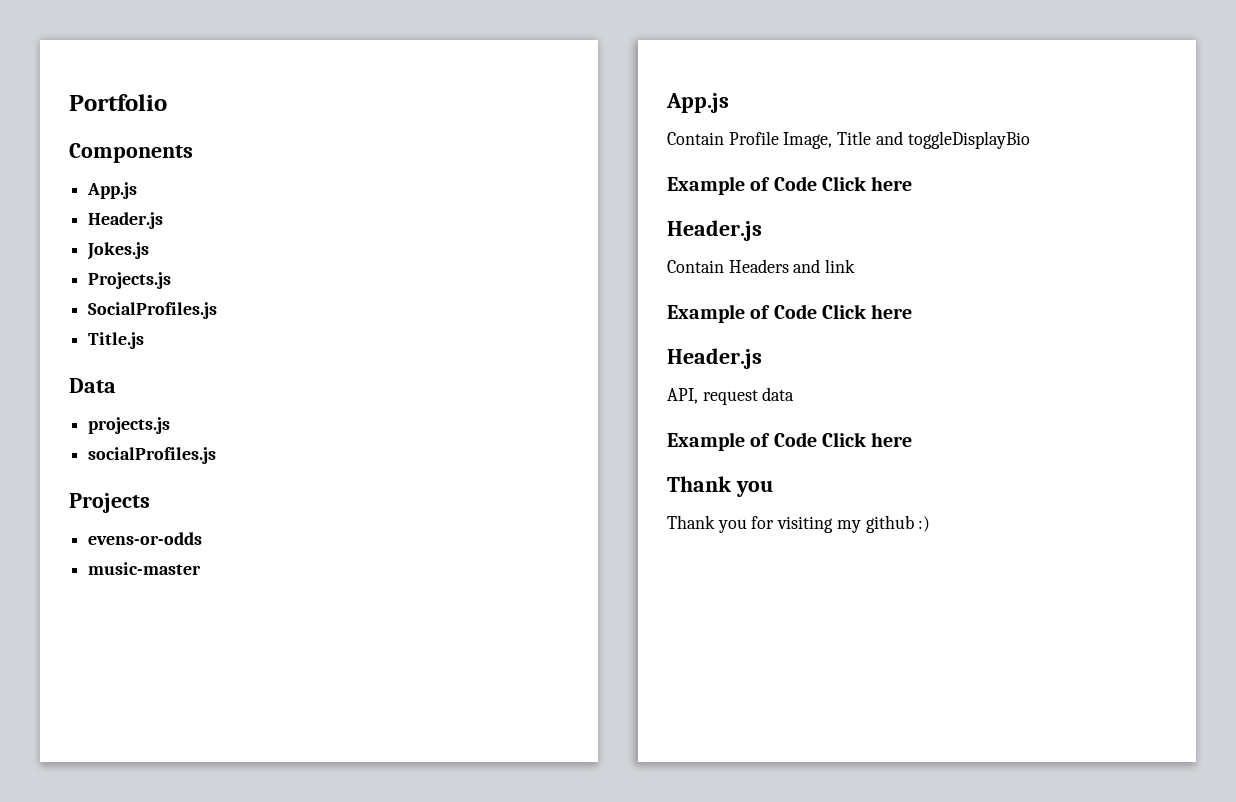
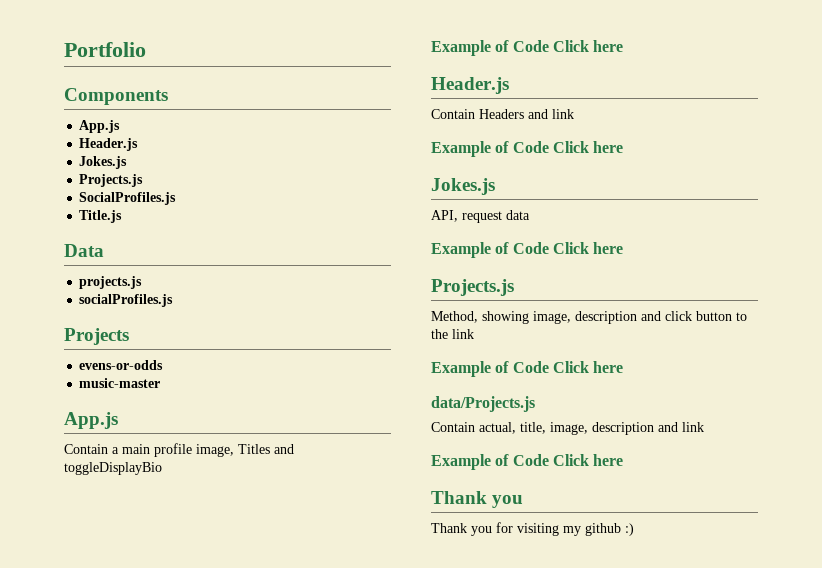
- Contain Profile Image, Title and toggleDisplayBio
+ Contain a main profile image, Titles and toggleDisplayBio
  Contain Headers and link
  Example of Code Click here
- Header.js
+ Jokes.js
  API, request data
+ Example of Code Click here
+ Projects.js
+ Method, showing image, description and click button to the link
+ Example of Code Click here
+ data/Projects.js
+ Contain actual, title, image, description and link

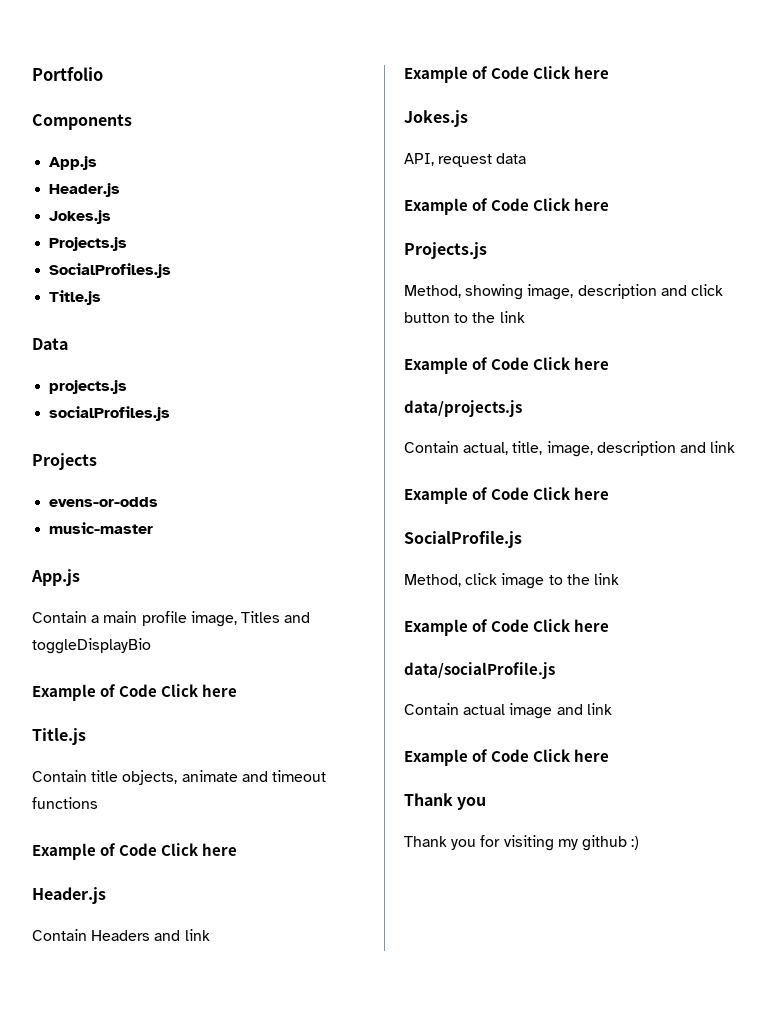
  Contain a main profile image, Titles and toggleDisplayBio
+ Example of Code Click here
+ Title.js
+ Contain title objects, animate and timeout functions
- data/Projects.js
+ data/projects.js
+ SocialProfile.js
+ Method, click image to the link
+ Example of Code Click here
+ data/socialProfile.js
+ Contain actual image and link
+ Example of Code Click here

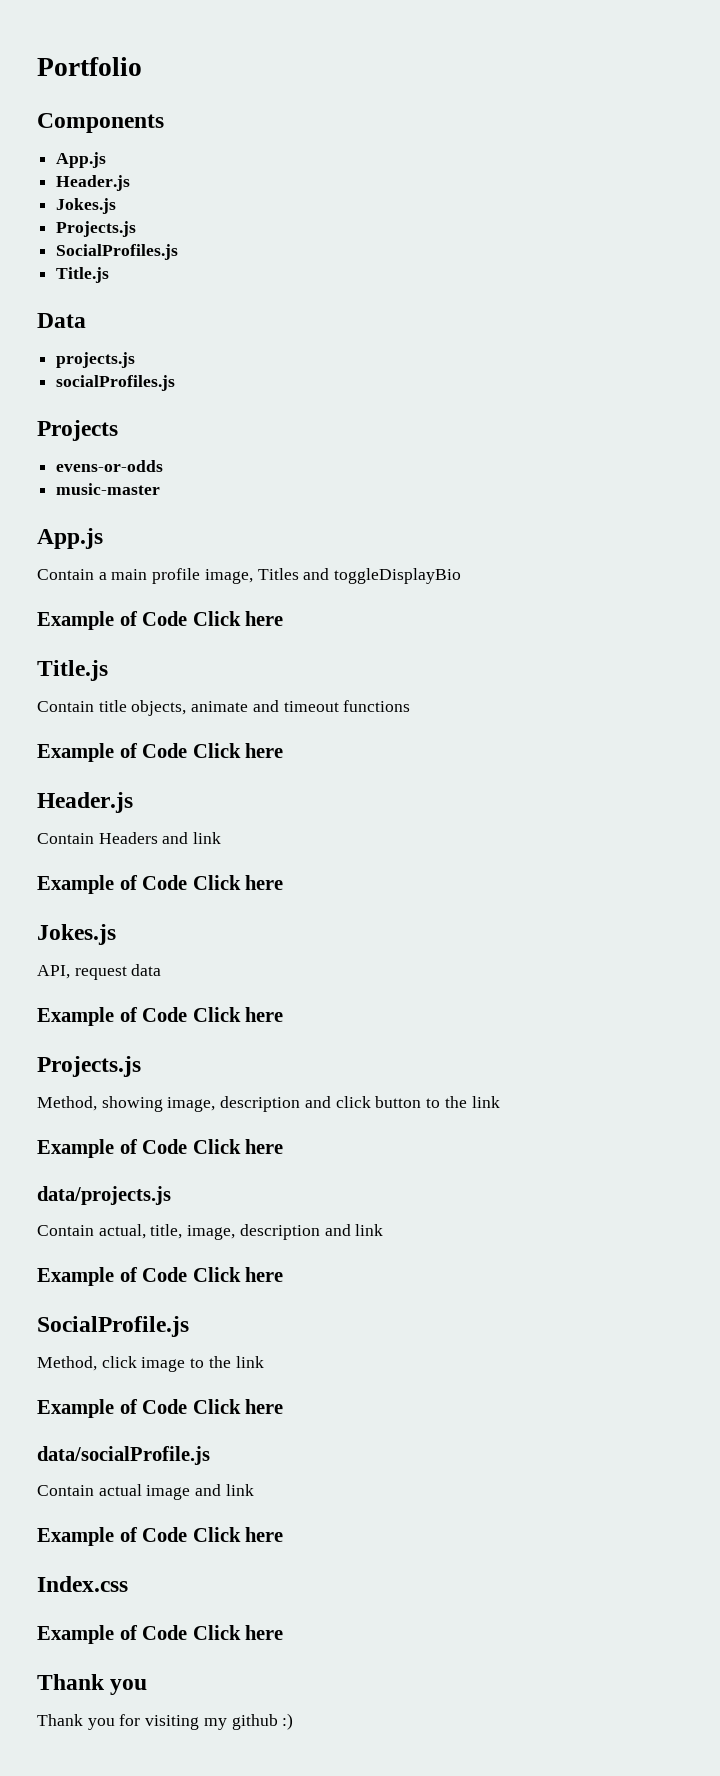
+ Index.css
+ Example of Code Click here

